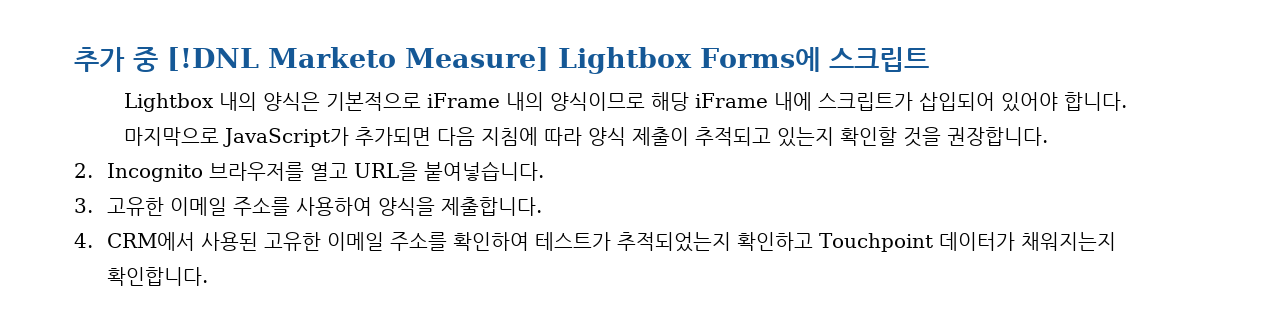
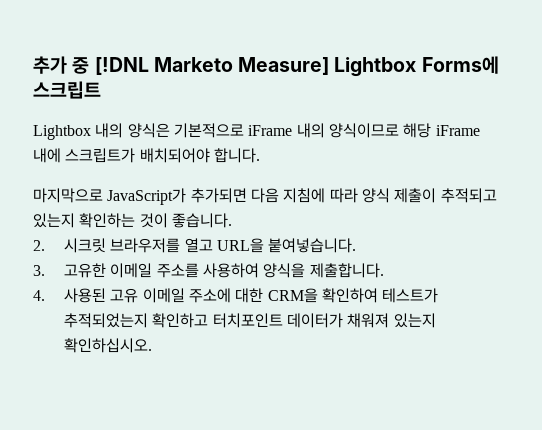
- Lightbox 내의 양식은 기본적으로 iFrame 내의 양식이므로 해당 iFrame 내에 스크립트가 삽입되어 있어야 합니다.
+ Lightbox 내의 양식은 기본적으로 iFrame 내의 양식이므로 해당 iFrame 내에 스크립트가 배치되어야 합니다.
- 마지막으로 JavaScript가 추가되면 다음 지침에 따라 양식 제출이 추적되고 있는지 확인할 것을 권장합니다.
+ 마지막으로 JavaScript가 추가되면 다음 지침에 따라 양식 제출이 추적되고 있는지 확인하는 것이 좋습니다.
- 2. Incognito 브라우저를 열고 URL을 붙여넣습니다.
+ 2. 시크릿 브라우저를 열고 URL을 붙여넣습니다.
- 4. CRM에서 사용된 고유한 이메일 주소를 확인하여 테스트가 추적되었는지 확인하고 Touchpoint 데이터가 채워지는지 확인합니다.
+ 4. 사용된 고유 이메일 주소에 대한 CRM을 확인하여 테스트가 추적되었는지 확인하고 터치포인트 데이터가 채워져 있는지 확인하십시오.

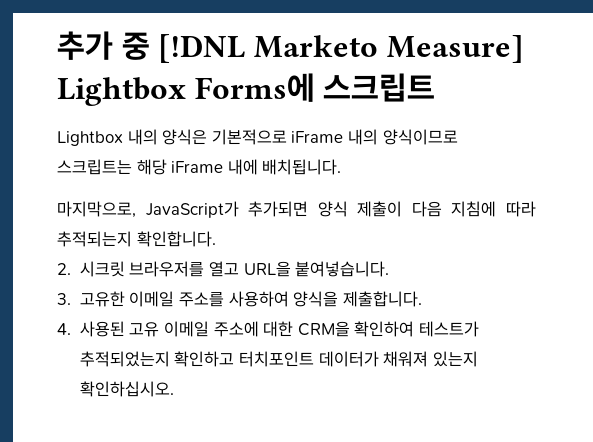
- Lightbox 내의 양식은 기본적으로 iFrame 내의 양식이므로 해당 iFrame 내에 스크립트가 배치되어야 합니다.
- 마지막으로 JavaScript가 추가되면 다음 지침에 따라 양식 제출이 추적되고 있는지 확인하는 것이 좋습니다.
+ Lightbox 내의 양식은 기본적으로 iFrame 내의 양식이므로 스크립트는 해당 iFrame 내에 배치됩니다.
+ 마지막으로, JavaScript가 추가되면 양식 제출이 다음 지침에 따라 추적되는지 확인합니다.

